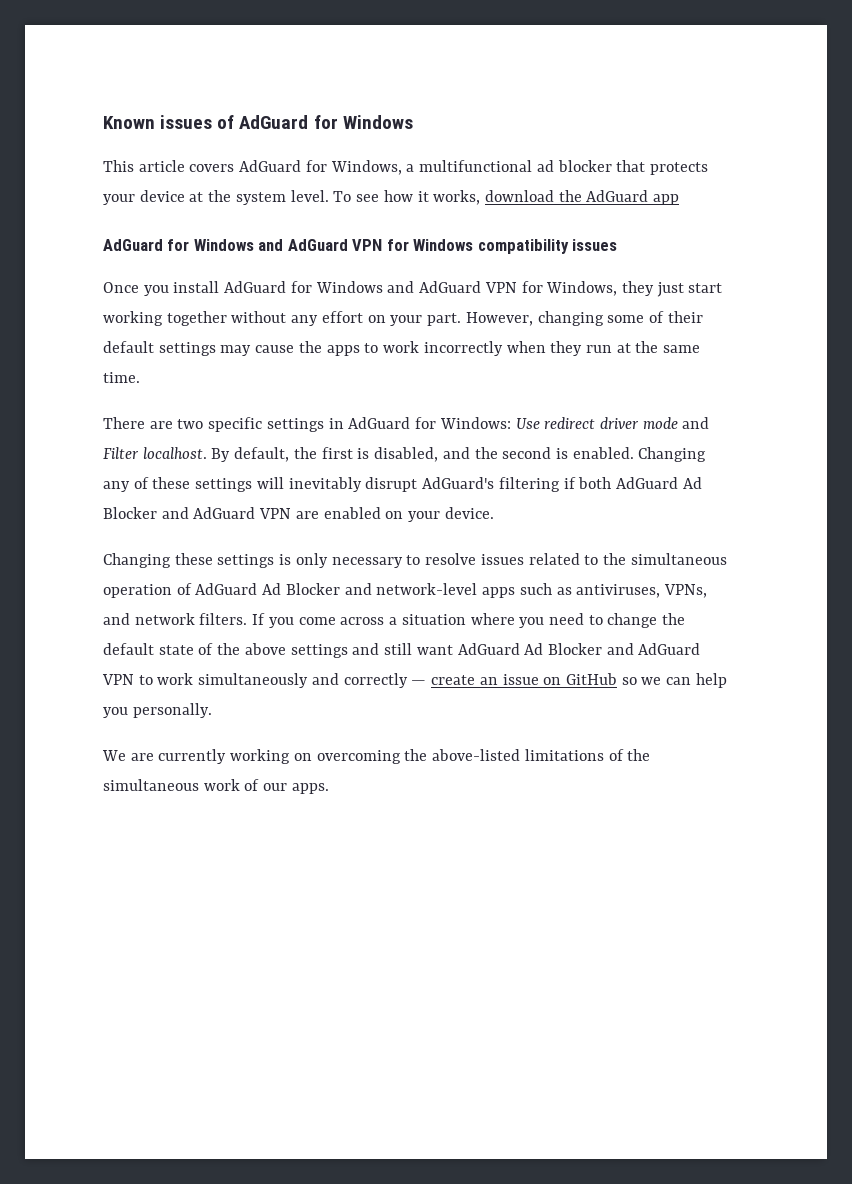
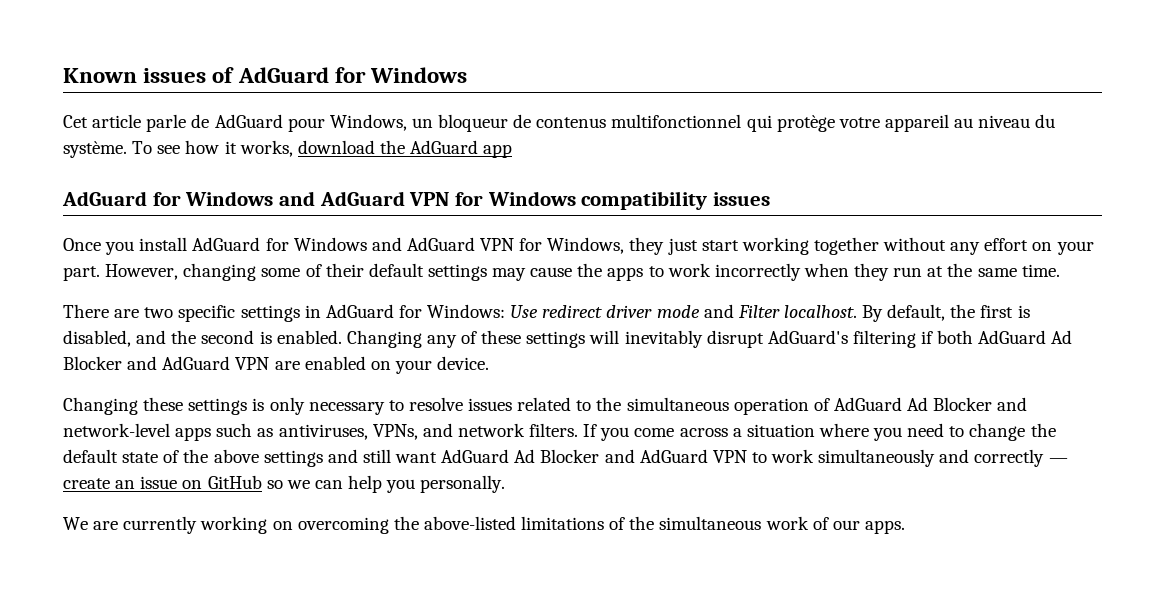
- This article covers AdGuard for Windows, a multifunctional ad blocker that protects your device at the system level.
+ Cet article parle de AdGuard pour Windows, un bloqueur de contenus multifonctionnel qui protège votre appareil au niveau du système.

